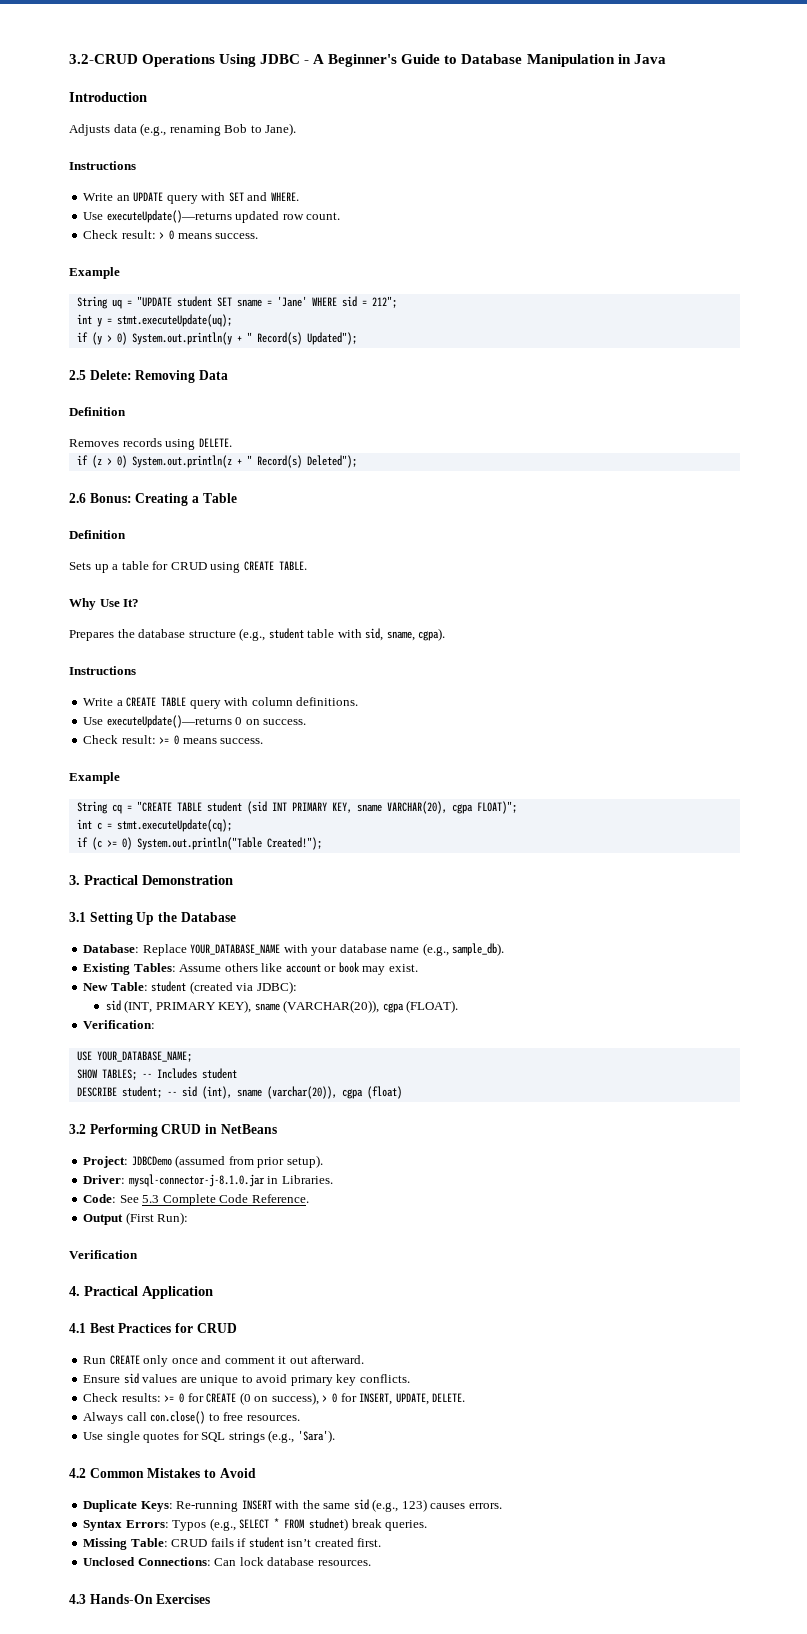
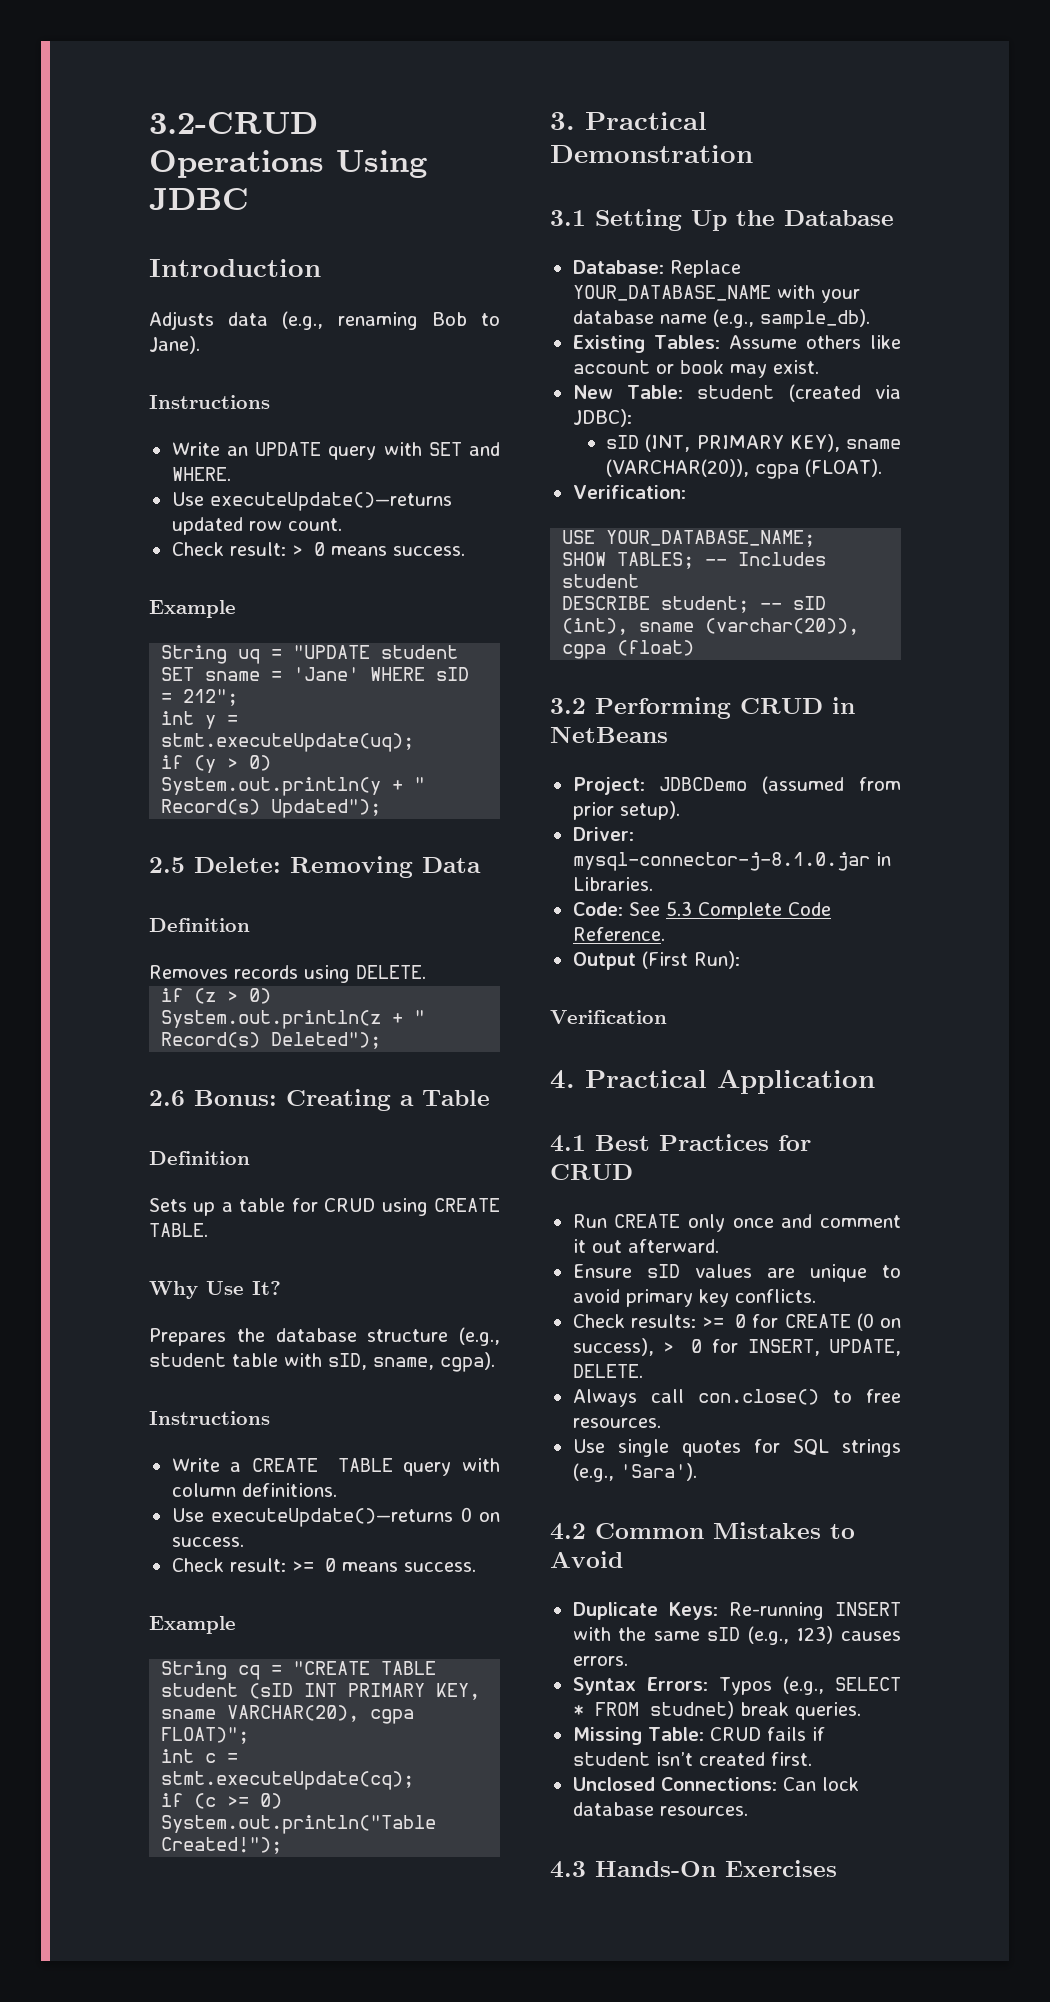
- 3.2-CRUD Operations Using JDBC - A Beginner's Guide to Database Manipulation in Java
+ 3.2-CRUD Operations Using JDBC
- String uq = "UPDATE student SET sname = 'Jane' WHERE sid = 212";
+ String uq = "UPDATE student SET sname = 'Jane' WHERE sID = 212";
- Prepares the database structure (e.g., student table with sid, sname, cgpa).
+ Prepares the database structure (e.g., student table with sID, sname, cgpa).
- String cq = "CREATE TABLE student (sid INT PRIMARY KEY, sname VARCHAR(20), cgpa FLOAT)";
+ String cq = "CREATE TABLE student (sID INT PRIMARY KEY, sname VARCHAR(20), cgpa FLOAT)";
- sid (INT, PRIMARY KEY), sname (VARCHAR(20)), cgpa (FLOAT).
+ sID (INT, PRIMARY KEY), sname (VARCHAR(20)), cgpa (FLOAT).
- DESCRIBE student; -- sid (int), sname (varchar(20)), cgpa (float)
+ DESCRIBE student; -- sID (int), sname (varchar(20)), cgpa (float)
- Ensure sid values are unique to avoid primary key conflicts.
+ Ensure sID values are unique to avoid primary key conflicts.
- Duplicate Keys: Re-running INSERT with the same sid (e.g., 123) causes errors.
+ Duplicate Keys: Re-running INSERT with the same sID (e.g., 123) causes errors.

